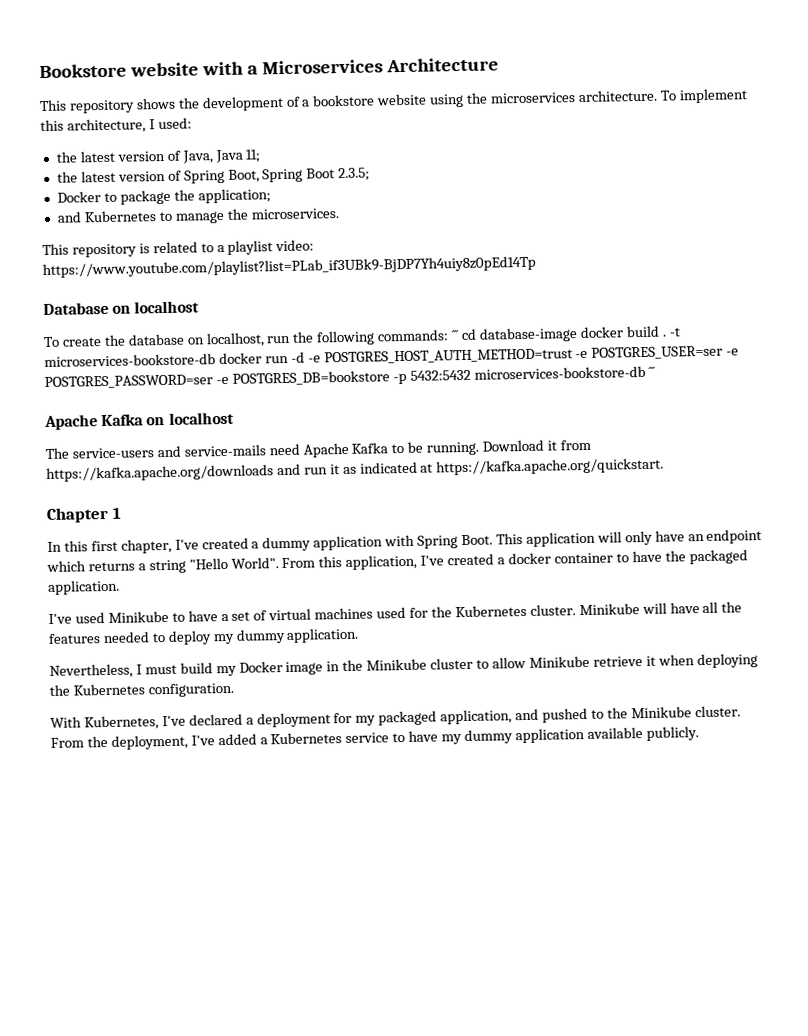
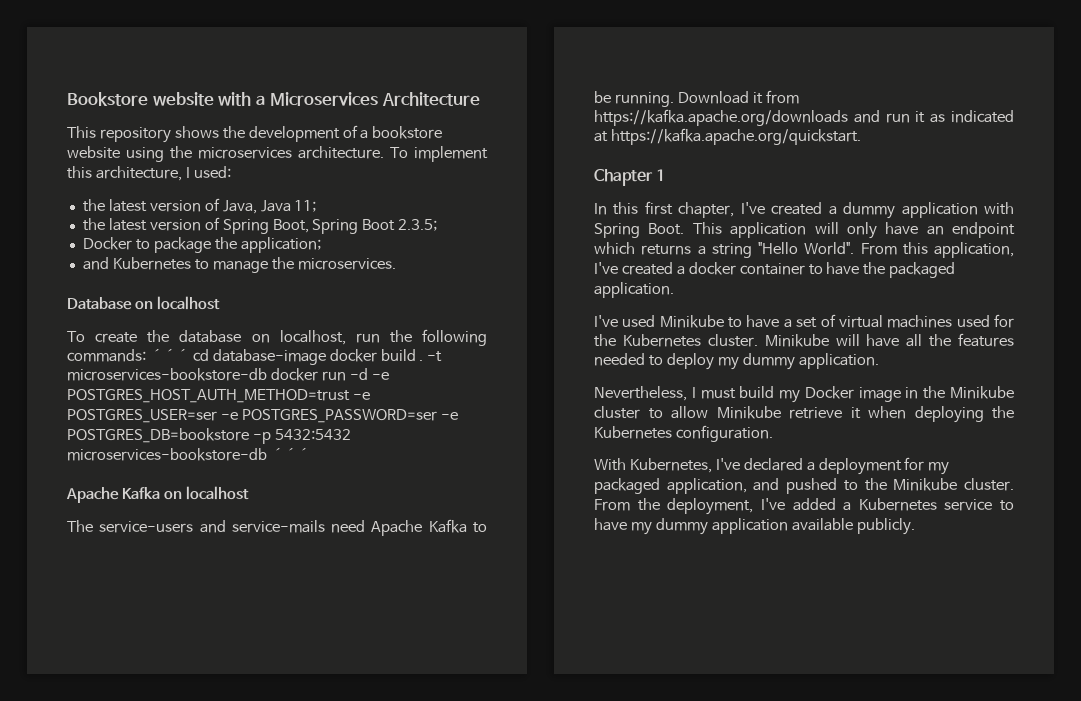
- This repository is related to a playlist video: https://www.youtube.com/playlist?list=PLab_if3UBk9-BjDP7Yh4uiy8z0pEd14Tp

